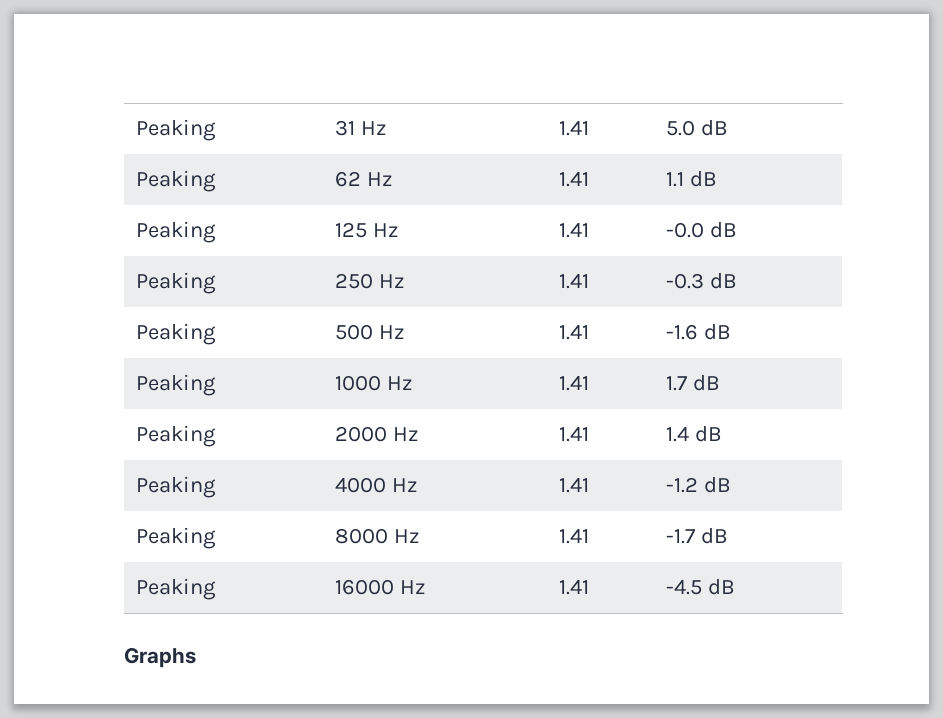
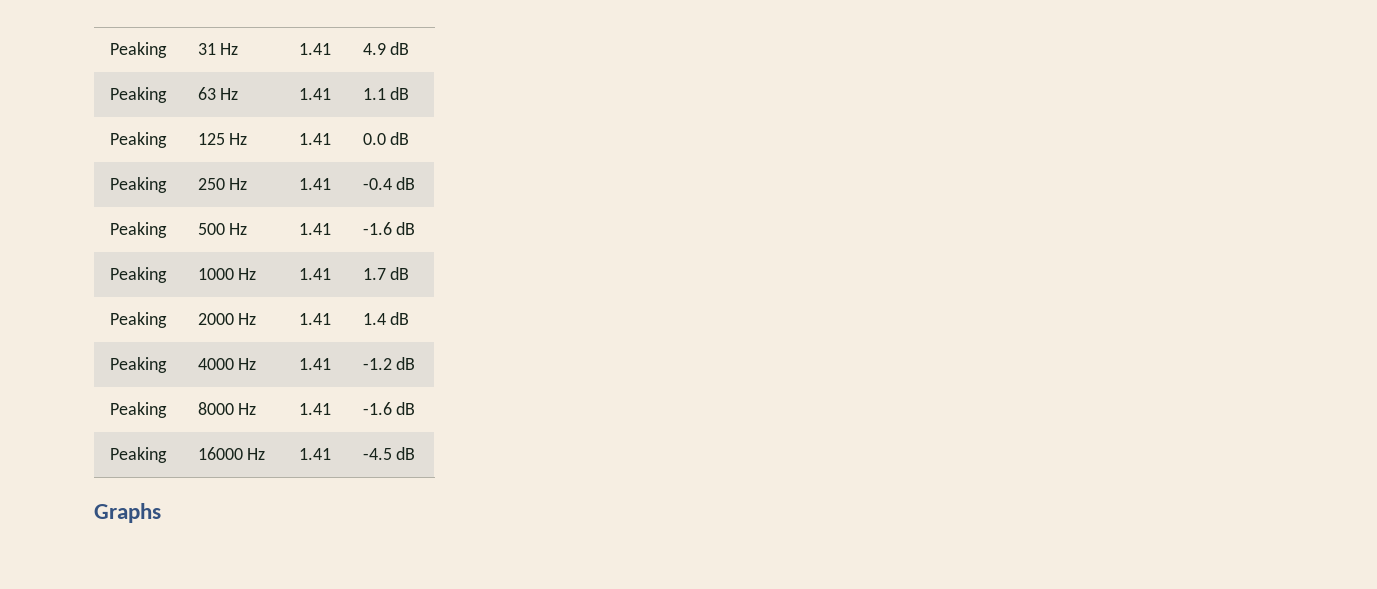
- Peaking | 31 Hz | 1.41 | 5.0 dB
- Peaking | 62 Hz | 1.41 | 1.1 dB
+ Peaking | 31 Hz | 1.41 | 4.9 dB
+ Peaking | 63 Hz | 1.41 | 1.1 dB
- Peaking | 125 Hz | 1.41 | -0.0 dB
+ Peaking | 125 Hz | 1.41 | 0.0 dB
- Peaking | 250 Hz | 1.41 | -0.3 dB
+ Peaking | 250 Hz | 1.41 | -0.4 dB
- Peaking | 8000 Hz | 1.41 | -1.7 dB
+ Peaking | 8000 Hz | 1.41 | -1.6 dB

